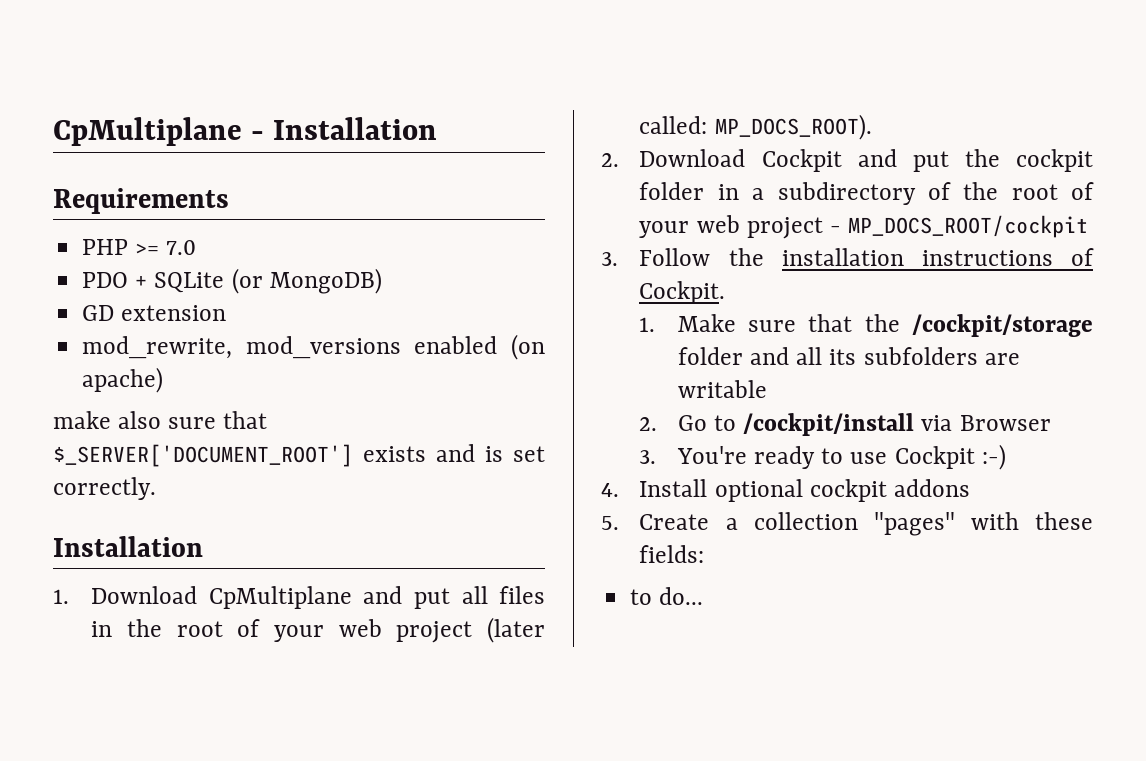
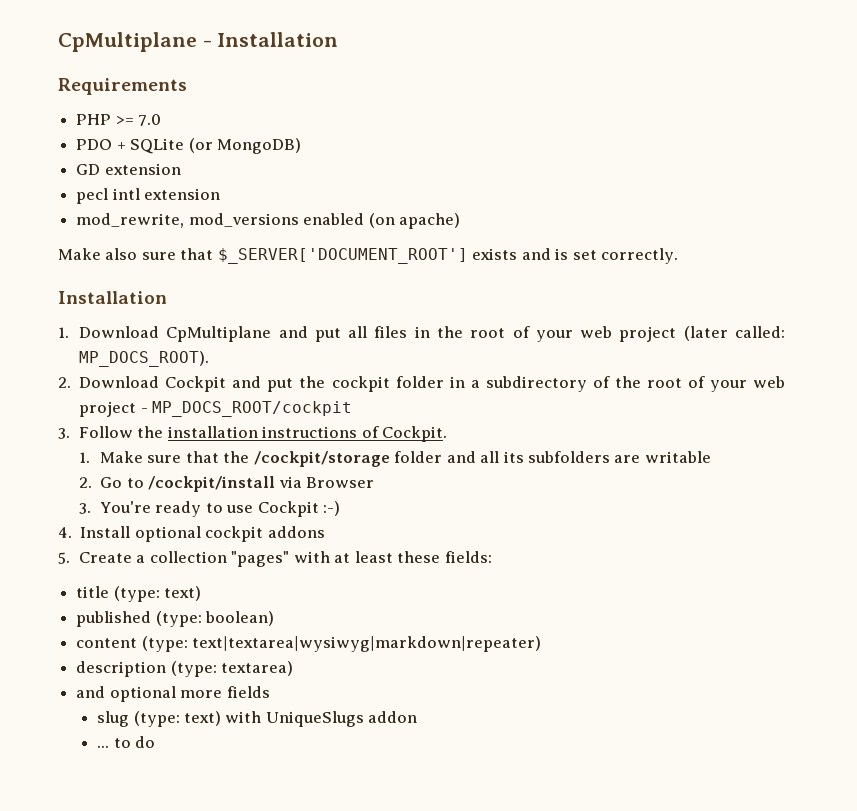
+ pecl intl extension
- make also sure that $_SERVER['DOCUMENT_ROOT'] exists and is set correctly.
+ Make also sure that $_SERVER['DOCUMENT_ROOT'] exists and is set correctly.
- 5. Create a collection "pages" with these fields:
+ 5. Create a collection "pages" with at least these fields:
- to do...
+ title (type: text)
+ published (type: boolean)
+ content (type: text|textarea|wysiwyg|markdown|repeater)
+ description (type: textarea)
+ and optional more fields
+ slug (type: text) with UniqueSlugs addon
+ ... to do

